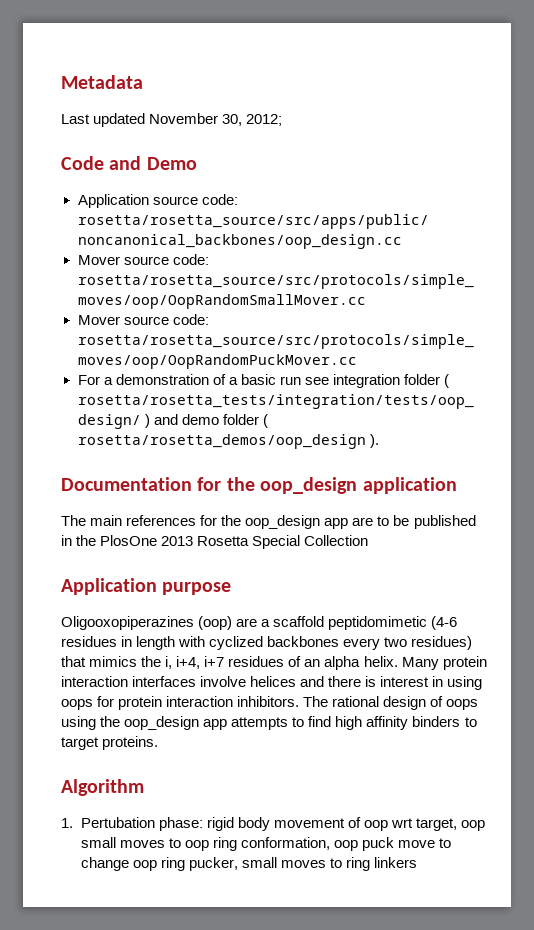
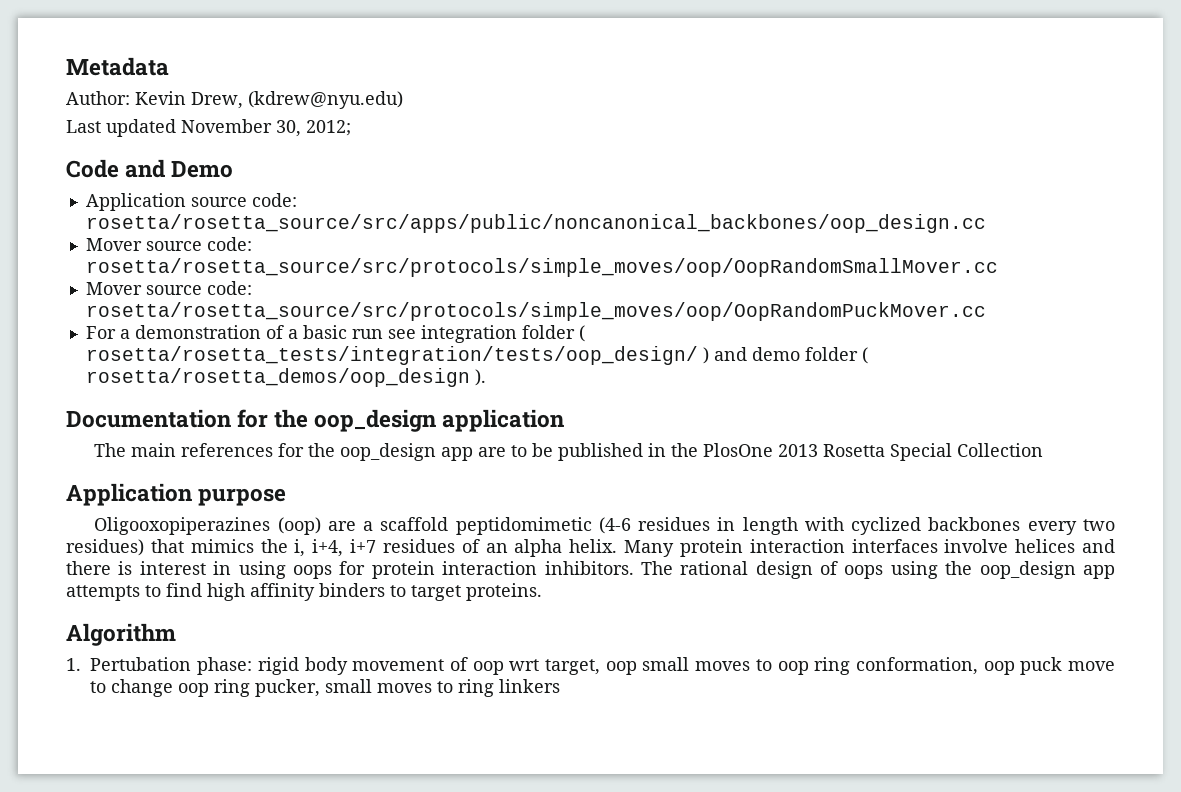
+ Author: Kevin Drew, (kdrew@nyu.edu)

